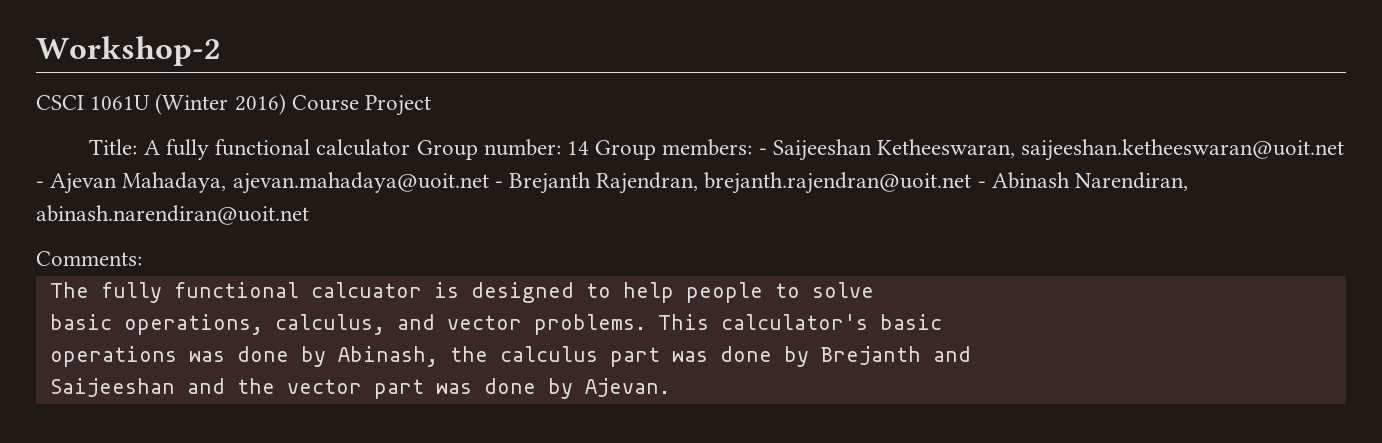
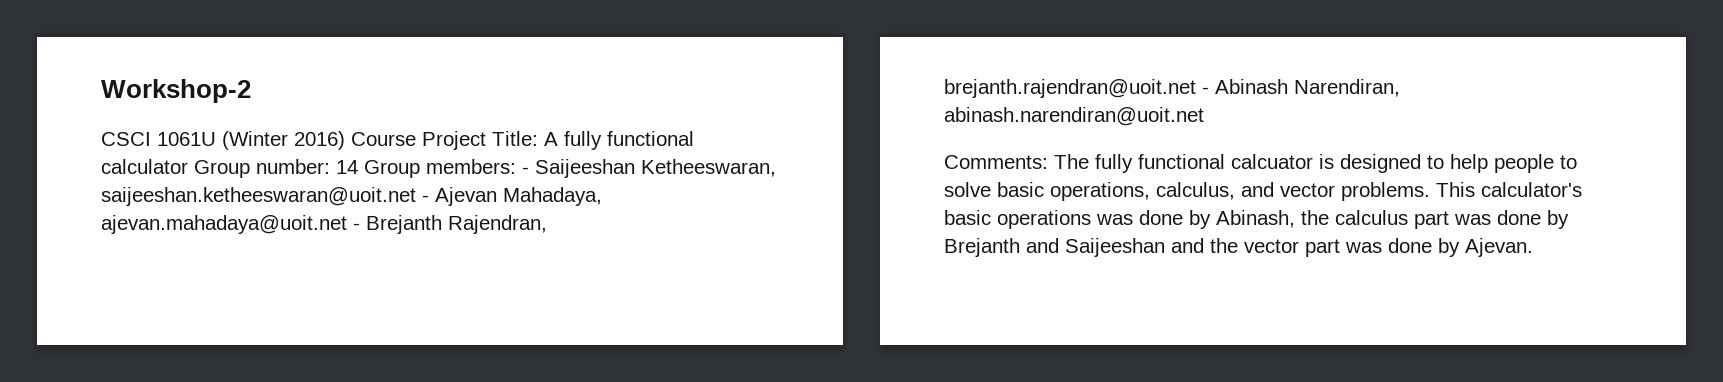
- CSCI 1061U (Winter 2016) Course Project
- Title: A fully functional calculator Group number: 14 Group members: - Saijeeshan Ketheeswaran, saijeeshan.ketheeswaran@uoit.net - Ajevan Mahadaya, ajevan.mahadaya@uoit.net - Brejanth Rajendran, brejanth.rajendran@uoit.net - Abinash Narendiran, abinash.narendiran@uoit.net
+ CSCI 1061U (Winter 2016) Course Project Title: A fully functional calculator Group number: 14 Group members: - Saijeeshan Ketheeswaran, saijeeshan.ketheeswaran@uoit.net - Ajevan Mahadaya, ajevan.mahadaya@uoit.net - Brejanth Rajendran, brejanth.rajendran@uoit.net - Abinash Narendiran, abinash.narendiran@uoit.net
- Comments:
- The fully functional calcuator is designed to help people to solve
- basic operations, calculus, and vector problems.
+ Comments: The fully functional calcuator is designed to help people to solve basic operations, calculus, and vector problems.
- This calculator's basic
- operations was done by Abinash, the calculus part was done by Brejanth and
- Saijeeshan and the vector part was done by Ajevan.
+ This calculator's basic operations was done by Abinash, the calculus part was done by Brejanth and Saijeeshan and the vector part was done by Ajevan.

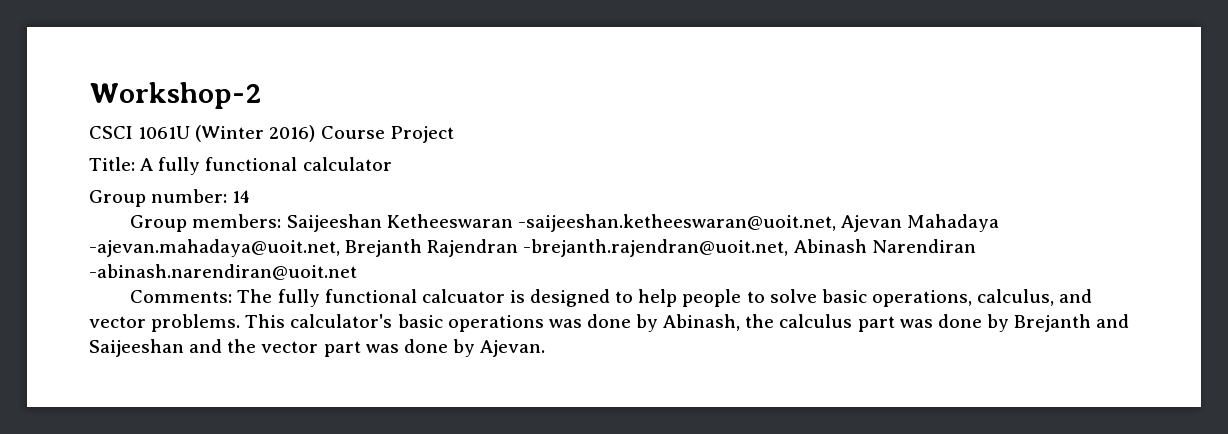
- CSCI 1061U (Winter 2016) Course Project Title: A fully functional calculator Group number: 14 Group members: - Saijeeshan Ketheeswaran, saijeeshan.ketheeswaran@uoit.net - Ajevan Mahadaya, ajevan.mahadaya@uoit.net - Brejanth Rajendran, brejanth.rajendran@uoit.net - Abinash Narendiran, abinash.narendiran@uoit.net
+ CSCI 1061U (Winter 2016) Course Project
+ Title: A fully functional calculator
+ Group number: 14
+ Group members: Saijeeshan Ketheeswaran -saijeeshan.ketheeswaran@uoit.net, Ajevan Mahadaya -ajevan.mahadaya@uoit.net, Brejanth Rajendran -brejanth.rajendran@uoit.net, Abinash Narendiran -abinash.narendiran@uoit.net

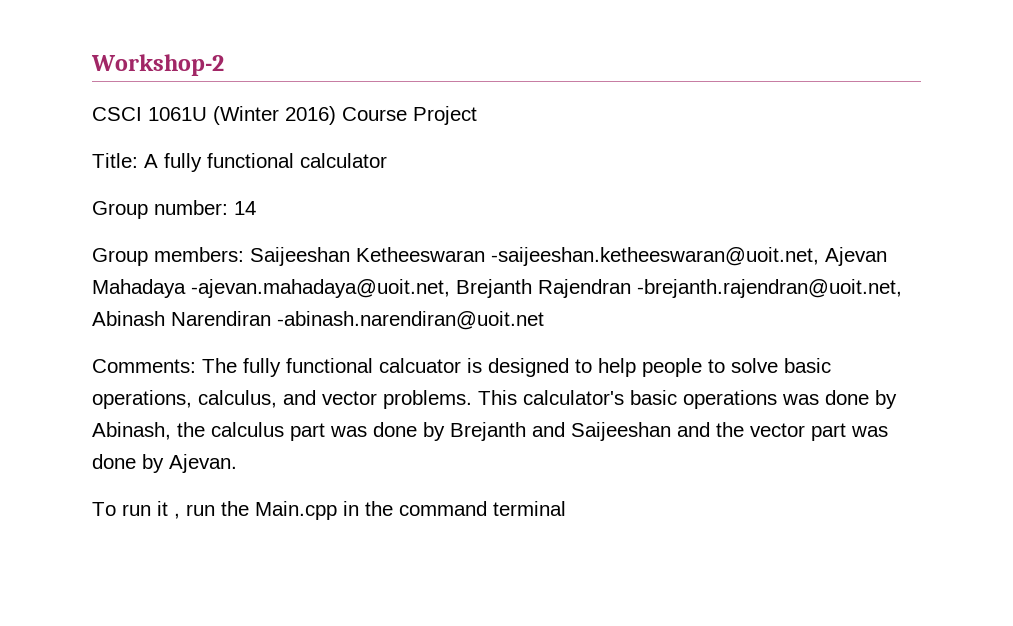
+ To run it , run the Main.cpp in the command terminal

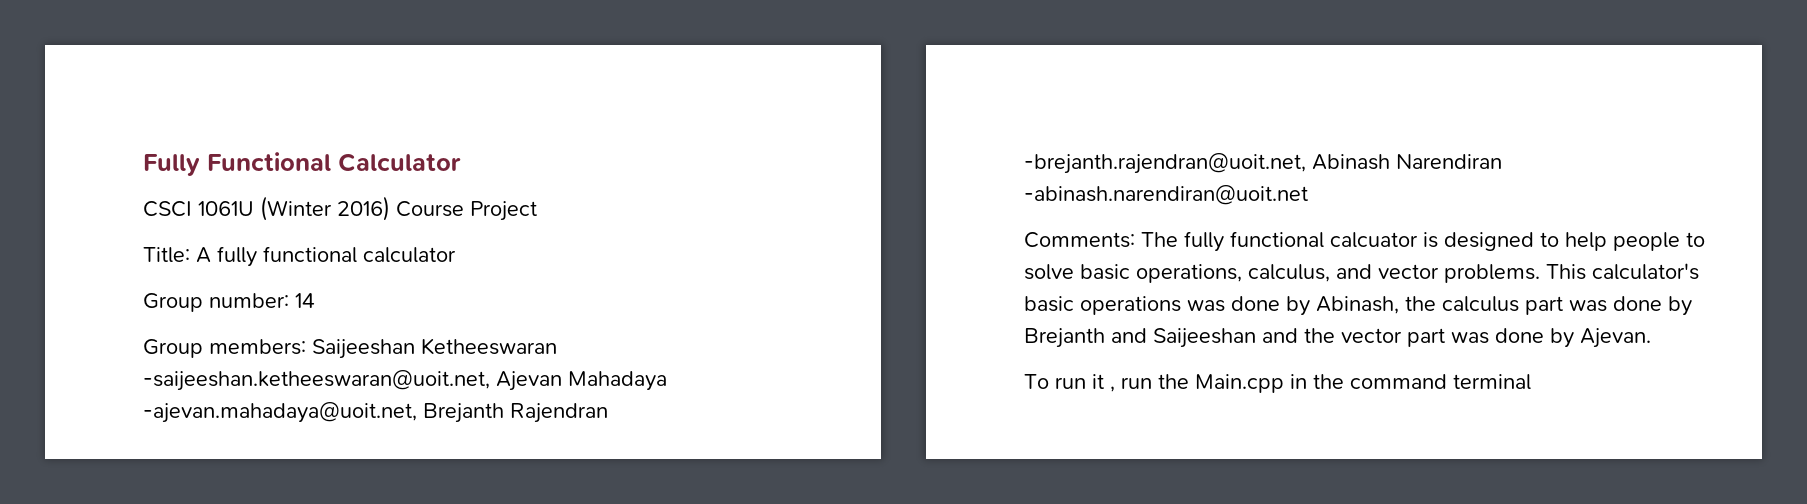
- Workshop-2
+ Fully Functional Calculator

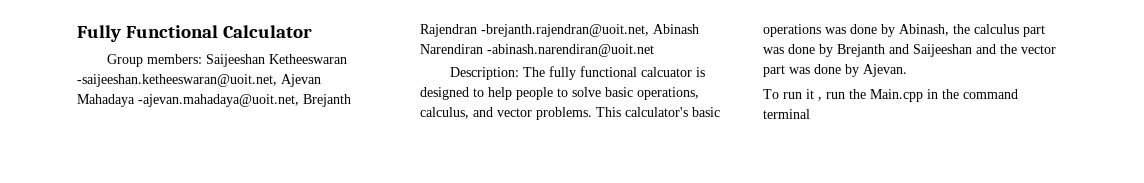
- CSCI 1061U (Winter 2016) Course Project
- Title: A fully functional calculator
- Group number: 14
- Comments: The fully functional calcuator is designed to help people to solve basic operations, calculus, and vector problems.
+ Description: The fully functional calcuator is designed to help people to solve basic operations, calculus, and vector problems.

